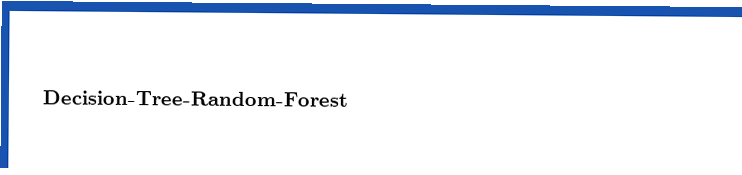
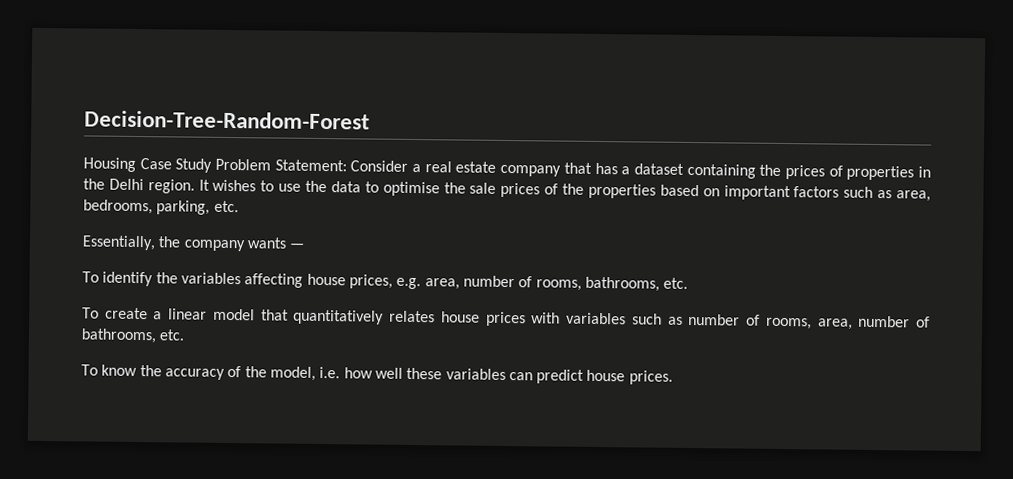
+ Housing Case Study Problem Statement: Consider a real estate company that has a dataset containing the prices of properties in the Delhi region. It wishes to use the data to optimise the sale prices of the properties based on important factors such as area, bedrooms, parking, etc.
+ Essentially, the company wants —
+ To identify the variables affecting house prices, e.g. area, number of rooms, bathrooms, etc.
+ To create a linear model that quantitatively relates house prices with variables such as number of rooms, area, number of bathrooms, etc.
+ To know the accuracy of the model, i.e. how well these variables can predict house prices.

